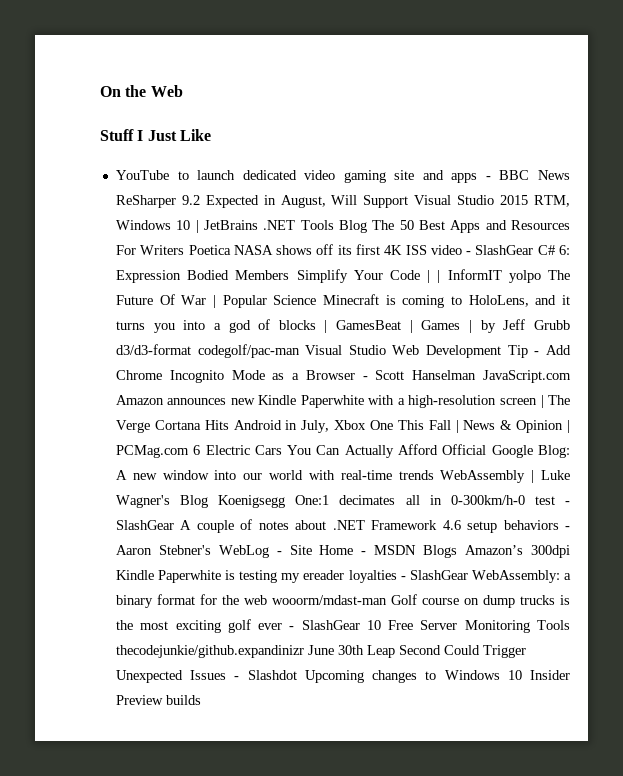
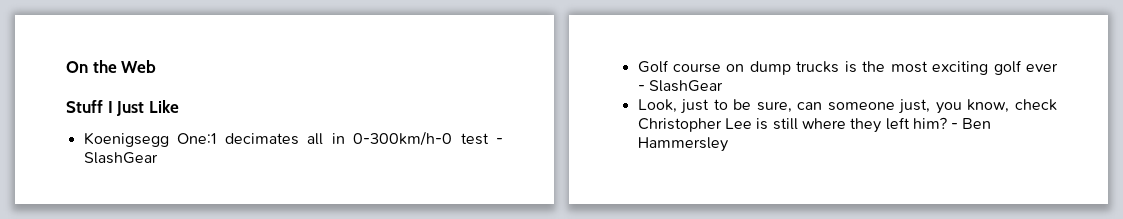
- YouTube to launch dedicated video gaming site and apps - BBC News ReSharper 9.2 Expected in August, Will Support Visual Studio 2015 RTM, Windows 10 | JetBrains .NET Tools Blog The 50 Best Apps and Resources For Writers Poetica NASA shows off its first 4K ISS video - SlashGear C# 6: Expression Bodied Members Simplify Your Code | | InformIT yolpo The Future Of War | Popular Science Minecraft is coming to HoloLens, and it turns you into a god of blocks | GamesBeat | Games | by Jeff Grubb d3/d3-format codegolf/pac-man Visual Studio Web Development Tip - Add Chrome Incognito Mode as a Browser - Scott Hanselman JavaScript.com Amazon announces new Kindle Paperwhite with a high-resolution screen | The Verge Cortana Hits Android in July, Xbox One This Fall | News & Opinion | PCMag.com 6 Electric Cars You Can Actually Afford Official Google Blog: A new window into our world with real-time trends WebAssembly | Luke Wagner's Blog Koenigsegg One:1 decimates all in 0-300km/h-0 test - SlashGear A couple of notes about .NET Framework 4.6 setup behaviors - Aaron Stebner's WebLog - Site Home - MSDN Blogs Amazon’s 300dpi Kindle Paperwhite is testing my ereader loyalties - SlashGear WebAssembly: a binary format for the web wooorm/mdast-man Golf course on dump trucks is the most exciting golf ever - SlashGear 10 Free Server Monitoring Tools thecodejunkie/github.expandinizr June 30th Leap Second Could Trigger Unexpected Issues - Slashdot Upcoming changes to Windows 10 Insider Preview builds
+ Koenigsegg One:1 decimates all in 0-300km/h-0 test - SlashGear
+ Golf course on dump trucks is the most exciting golf ever - SlashGear
+ Look, just to be sure, can someone just, you know, check Christopher Lee is still where they left him? - Ben Hammersley

